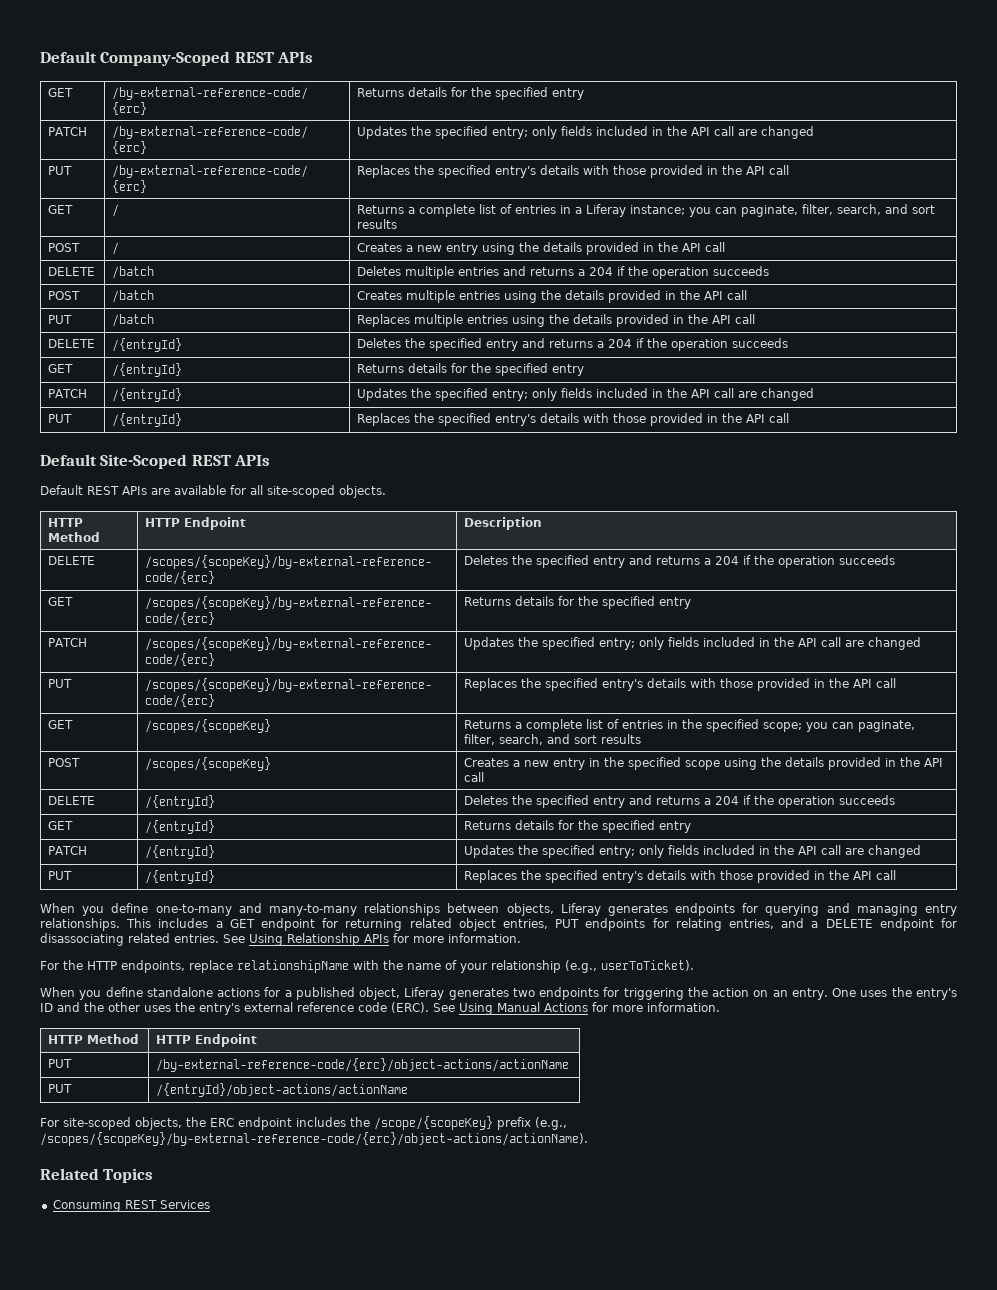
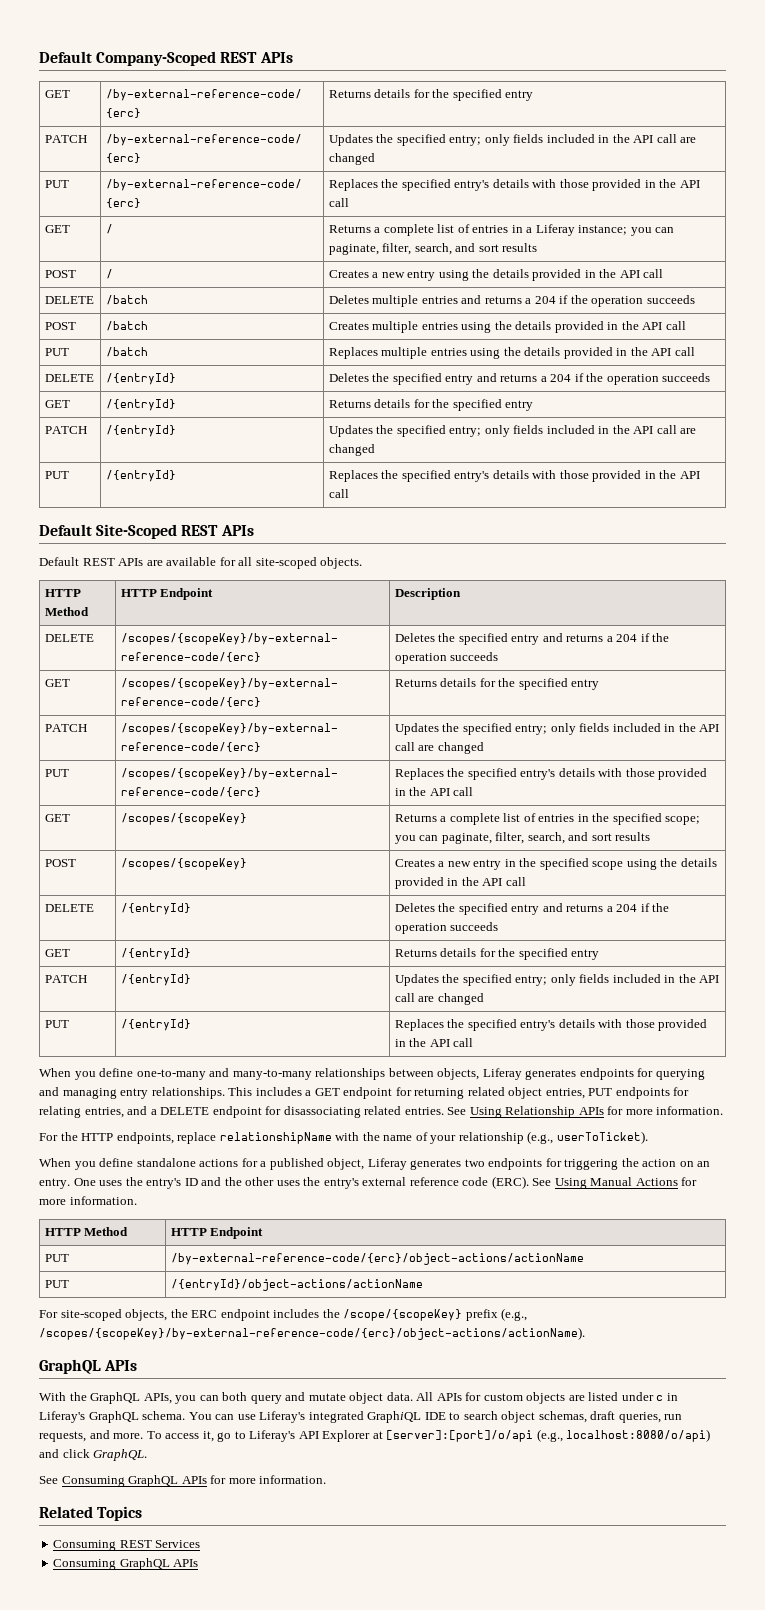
  For site-scoped objects, the ERC endpoint includes the /scope/{scopeKey} prefix (e.g., /scopes/{scopeKey}/by-external-reference-code/{erc}/object-actions/actionName).
+ GraphQL APIs
+ With the GraphQL APIs, you can both query and mutate object data. All APIs for custom objects are listed under c in Liferay's GraphQL schema. You can use Liferay's integrated GraphiQL IDE to search object schemas, draft queries, run requests, and more. To access it, go to Liferay's API Explorer at [server]:[port]/o/api (e.g., localhost:8080/o/api) and click GraphQL.
+ See Consuming GraphQL APIs for more information.
  Consuming REST Services
+ Consuming GraphQL APIs

